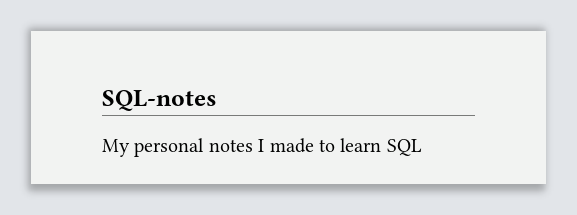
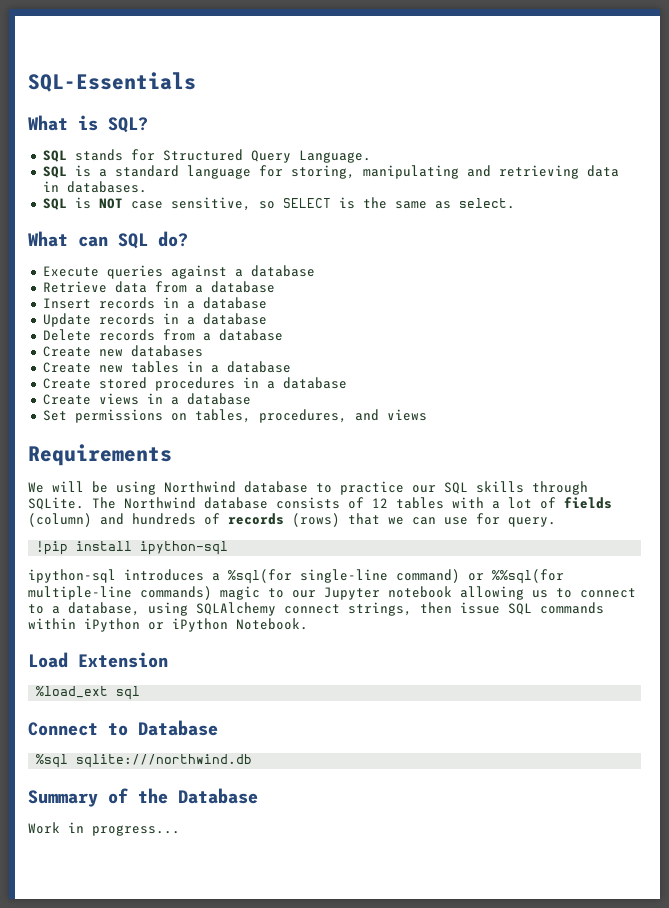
- SQL-notes
- My personal notes I made to learn SQL
+ SQL-Essentials
+ What is SQL?
+ SQL stands for Structured Query Language.
+ SQL is a standard language for storing, manipulating and retrieving data in databases.
+ SQL is NOT case sensitive, so SELECT is the same as select.
+ What can SQL do?
+ Execute queries against a database
+ Retrieve data from a database
+ Insert records in a database
+ Update records in a database
+ Delete records from a database
+ Create new databases
+ Create new tables in a database
+ Create stored procedures in a database
+ Create views in a database
+ Set permissions on tables, procedures, and views
+ Requirements
+ We will be using Northwind database to practice our SQL skills through SQLite. The Northwind database consists of 12 tables with a lot of fields (column) and hundreds of records (rows) that we can use for query.
+ !pip install ipython-sql
+ ipython-sql introduces a %sql(for single-line command) or %%sql(for multiple-line commands) magic to our Jupyter notebook allowing us to connect to a database, using SQLAlchemy connect strings, then issue SQL commands within iPython or iPython Notebook.
+ Load Extension
+ %load_ext sql
+ Connect to Database
+ %sql sqlite:///northwind.db
+ Summary of the Database
+ Work in progress...

